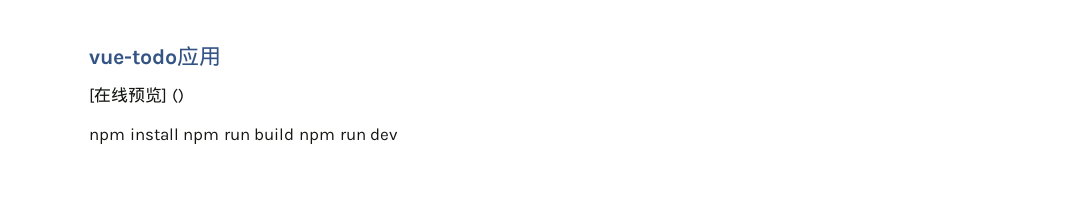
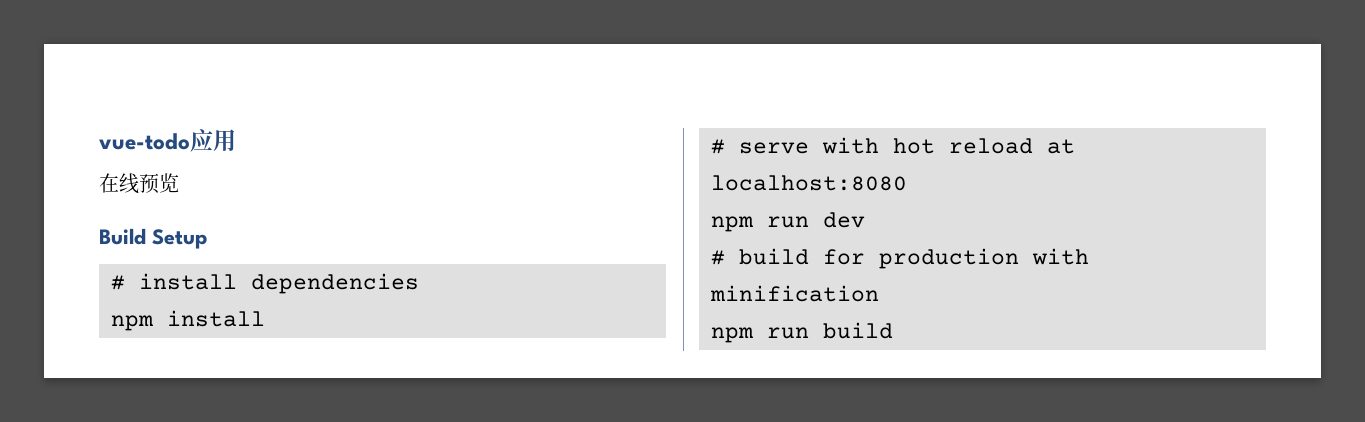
- [在线预览] ()
- npm install npm run build npm run dev
+ 在线预览
+ Build Setup
+ # install dependencies
+ npm install
+ # serve with hot reload at localhost:8080
+ npm run dev
+ # build for production with minification
+ npm run build

